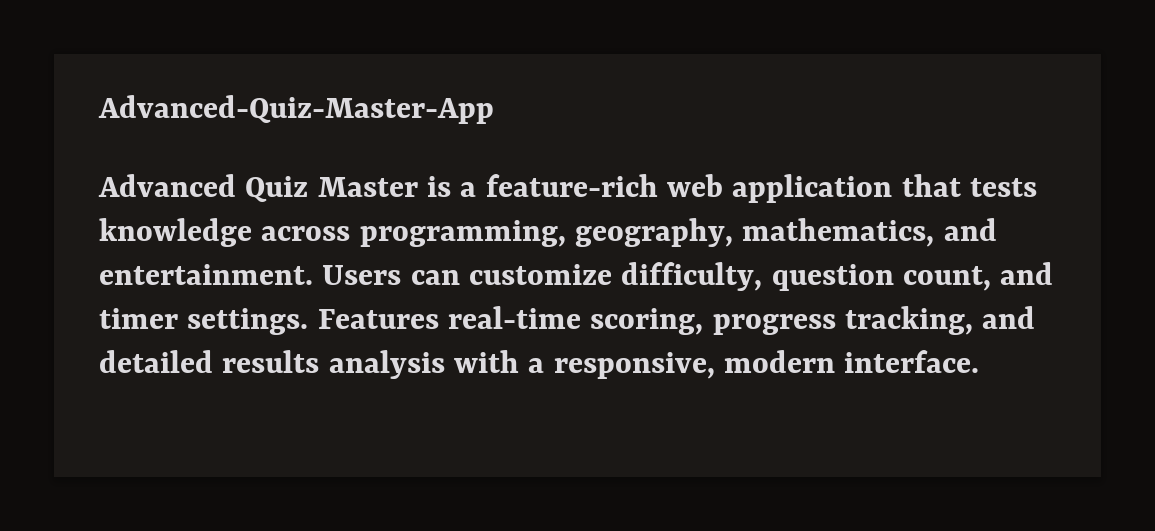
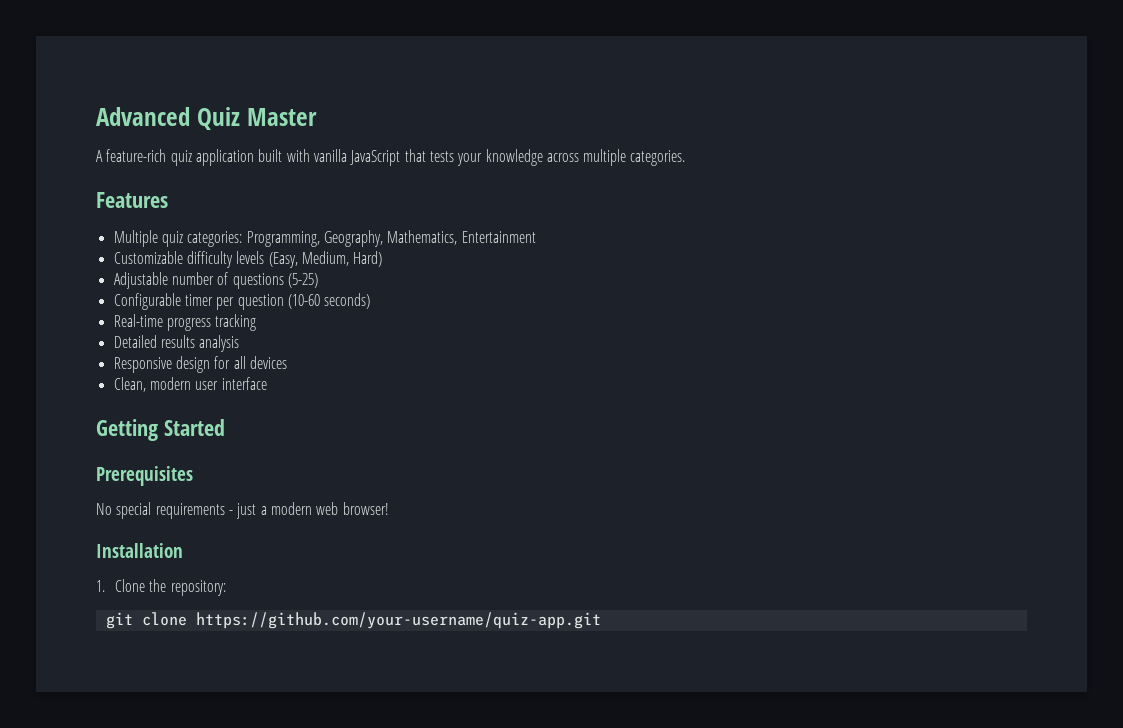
- Advanced-Quiz-Master-App
- Advanced Quiz Master is a feature-rich web application that tests knowledge across programming, geography, mathematics, and entertainment. Users can customize difficulty, question count, and timer settings. Features real-time scoring, progress tracking, and detailed results analysis with a responsive, modern interface.
+ Advanced Quiz Master
+ A feature-rich quiz application built with vanilla JavaScript that tests your knowledge across multiple categories.
+ Features
+ Multiple quiz categories: Programming, Geography, Mathematics, Entertainment
+ Customizable difficulty levels (Easy, Medium, Hard)
+ Adjustable number of questions (5-25)
+ Configurable timer per question (10-60 seconds)
+ Real-time progress tracking
+ Detailed results analysis
+ Responsive design for all devices
+ Clean, modern user interface
+ Getting Started
+ Prerequisites
+ No special requirements - just a modern web browser!
+ Installation
+ 1. Clone the repository:
+ git clone https://github.com/your-username/quiz-app.git

